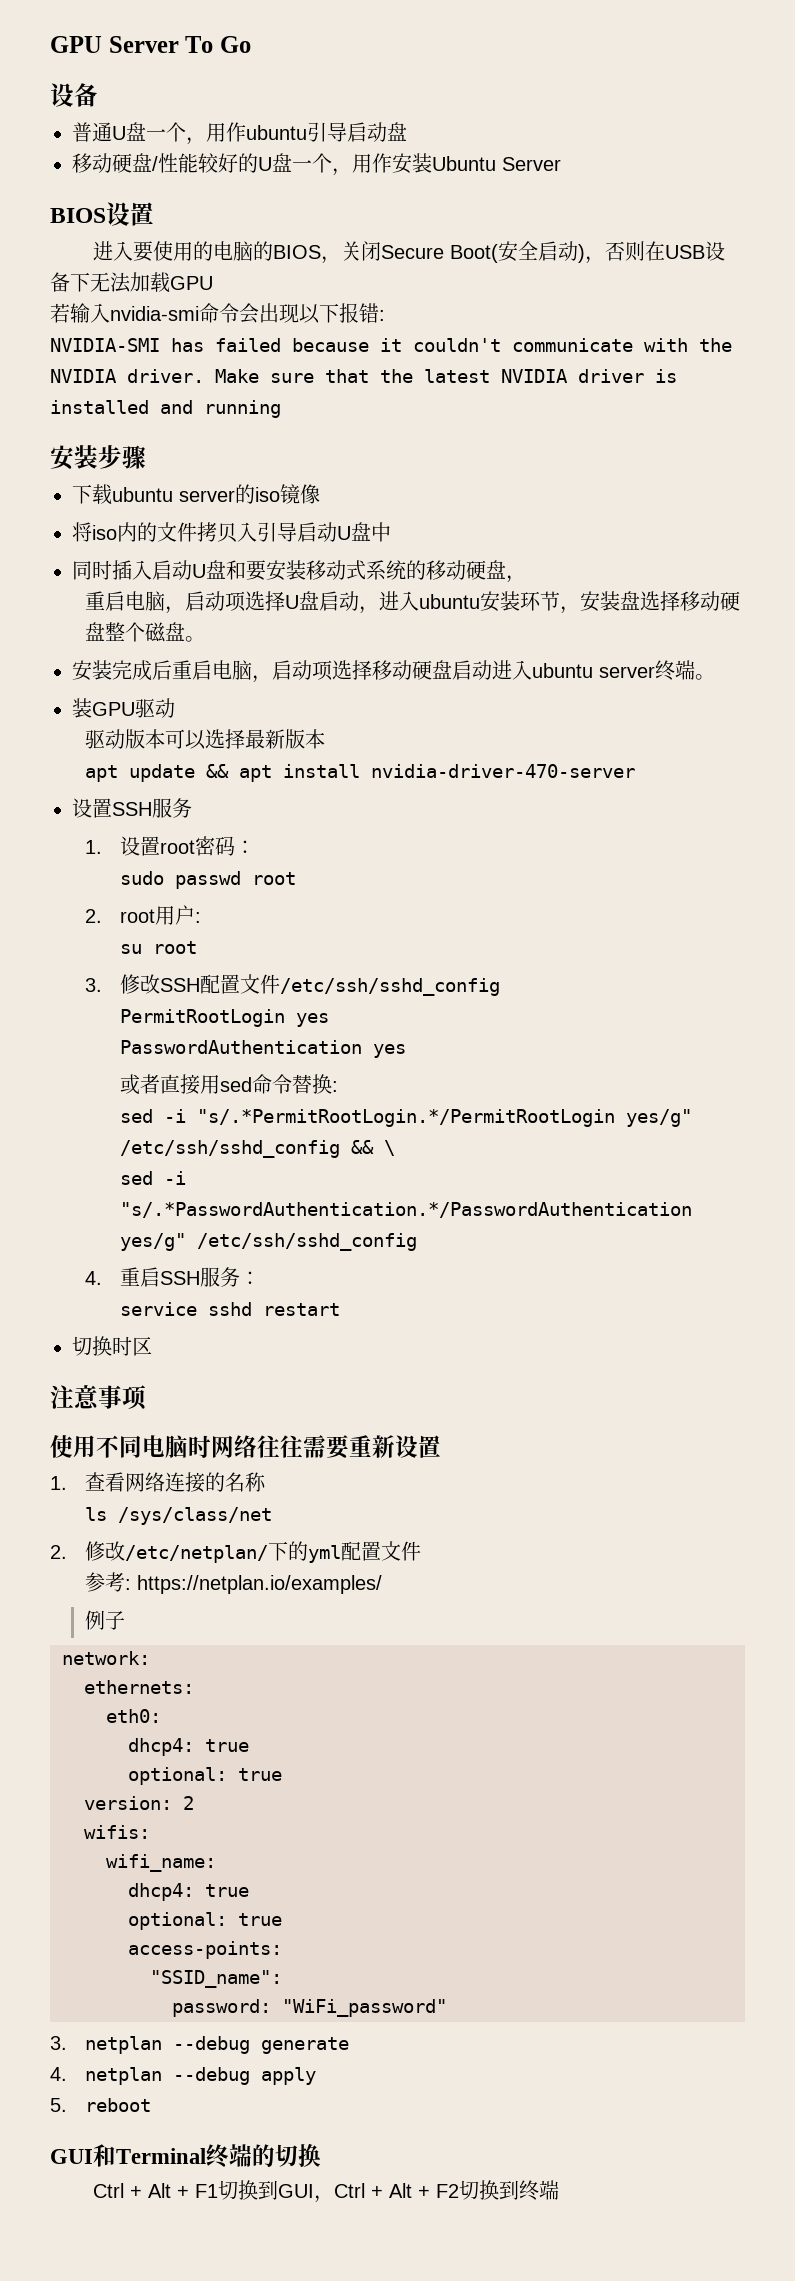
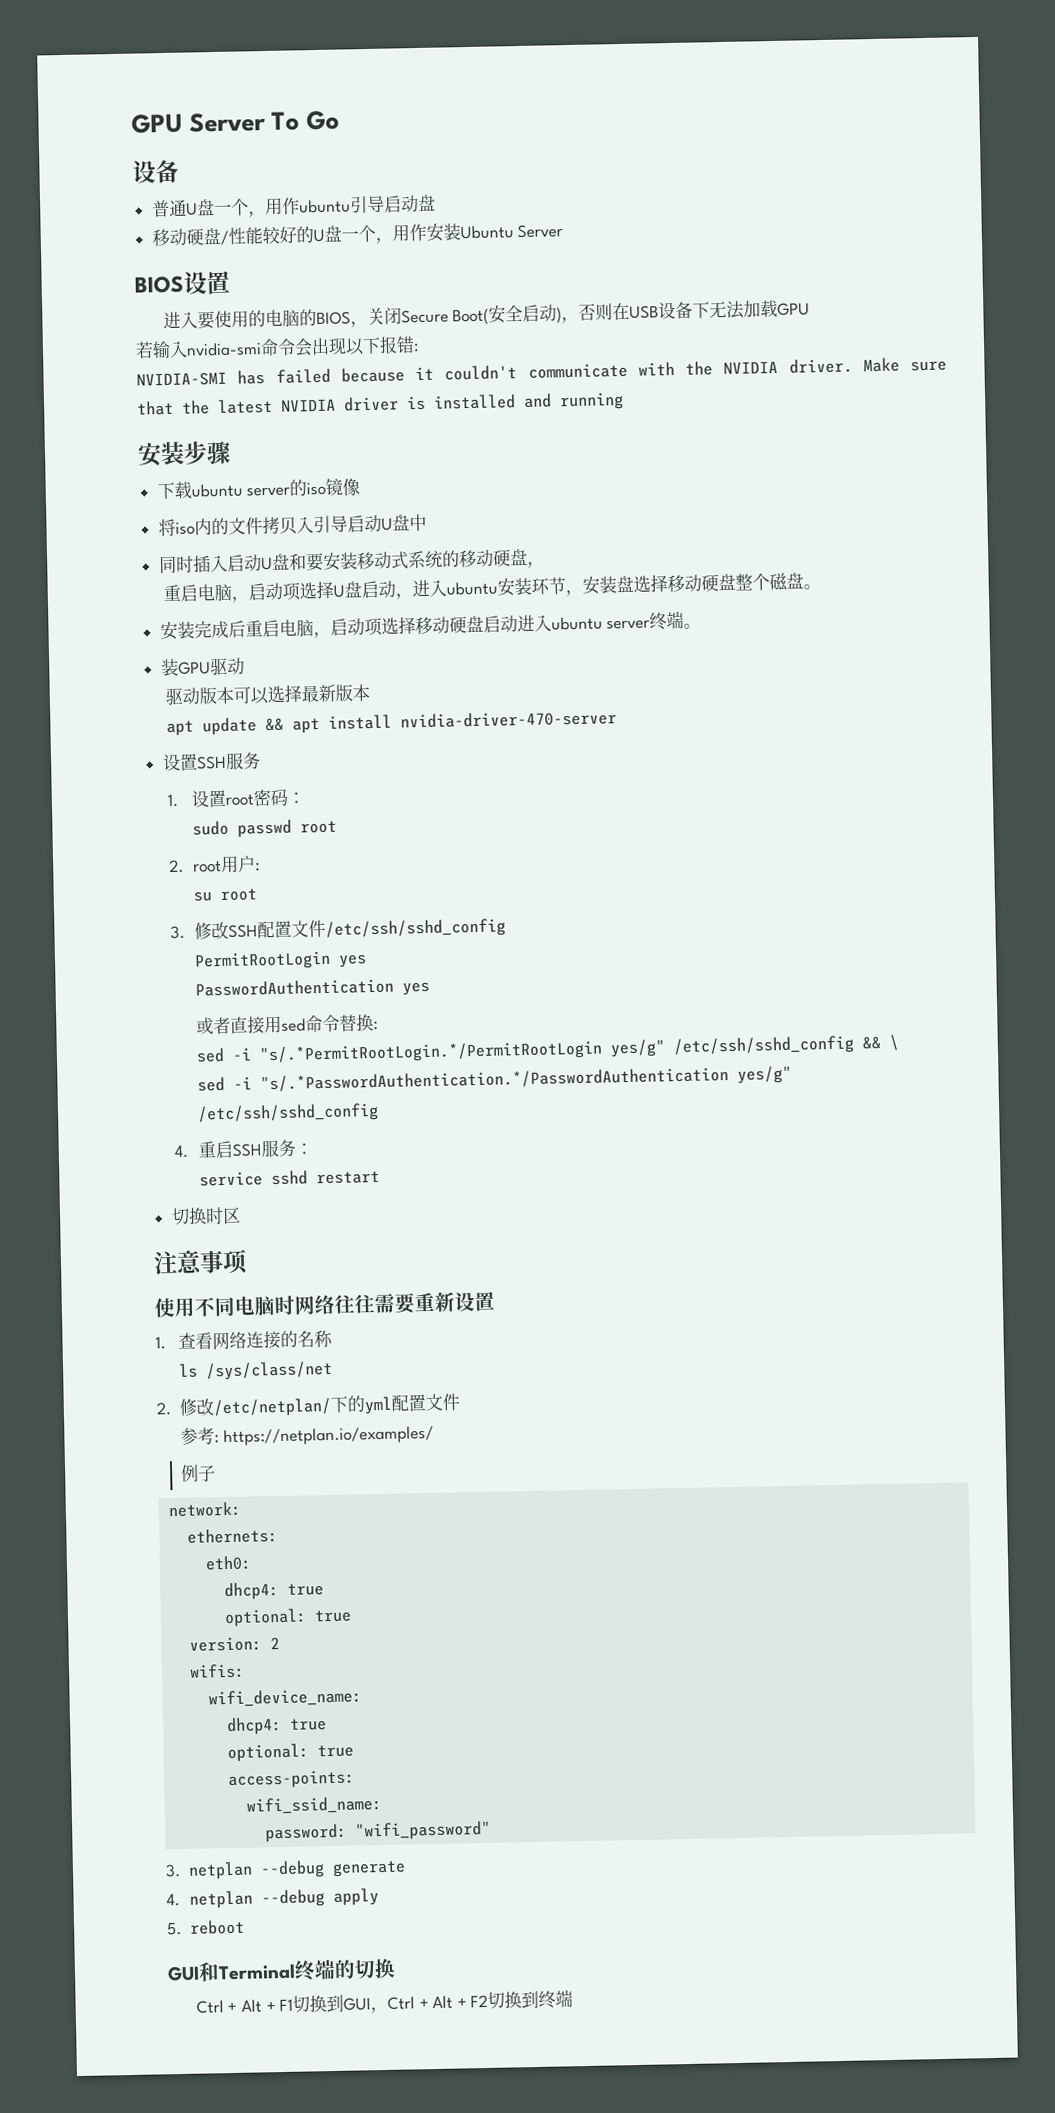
- wifi_name:
+ wifi_device_name:
- "SSID_name":
+ wifi_ssid_name:
- password: "WiFi_password"
+ password: "wifi_password"

